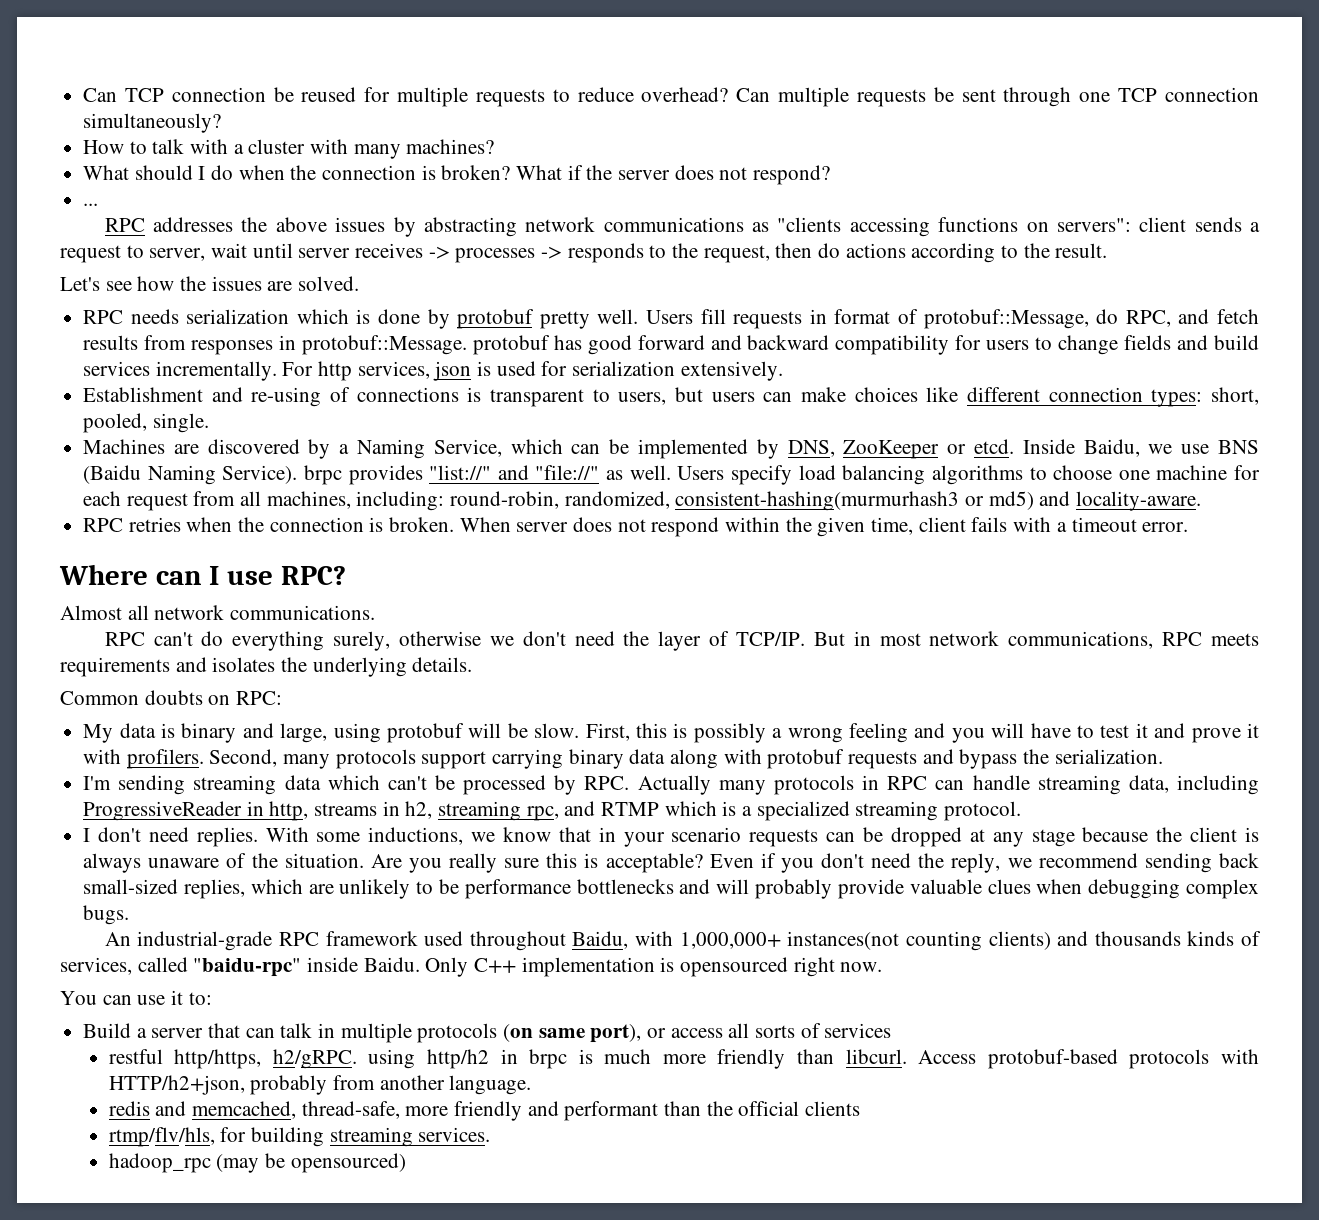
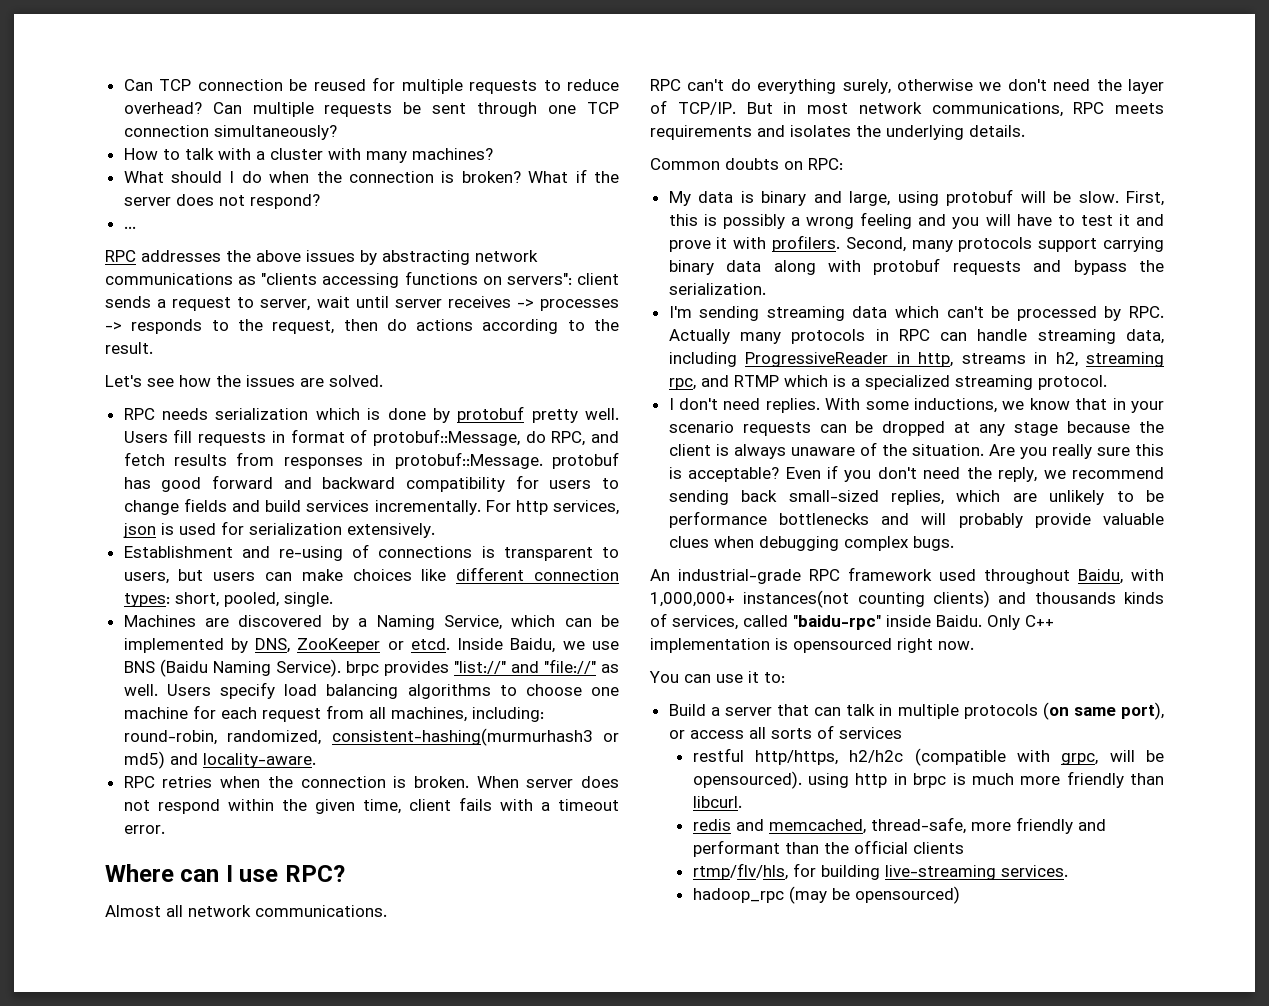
- restful http/https, h2/gRPC. using http/h2 in brpc is much more friendly than libcurl. Access protobuf-based protocols with HTTP/h2+json, probably from another language.
+ restful http/https, h2/h2c (compatible with grpc, will be opensourced). using http in brpc is much more friendly than libcurl.
- rtmp/flv/hls, for building streaming services.
+ rtmp/flv/hls, for building live-streaming services.

